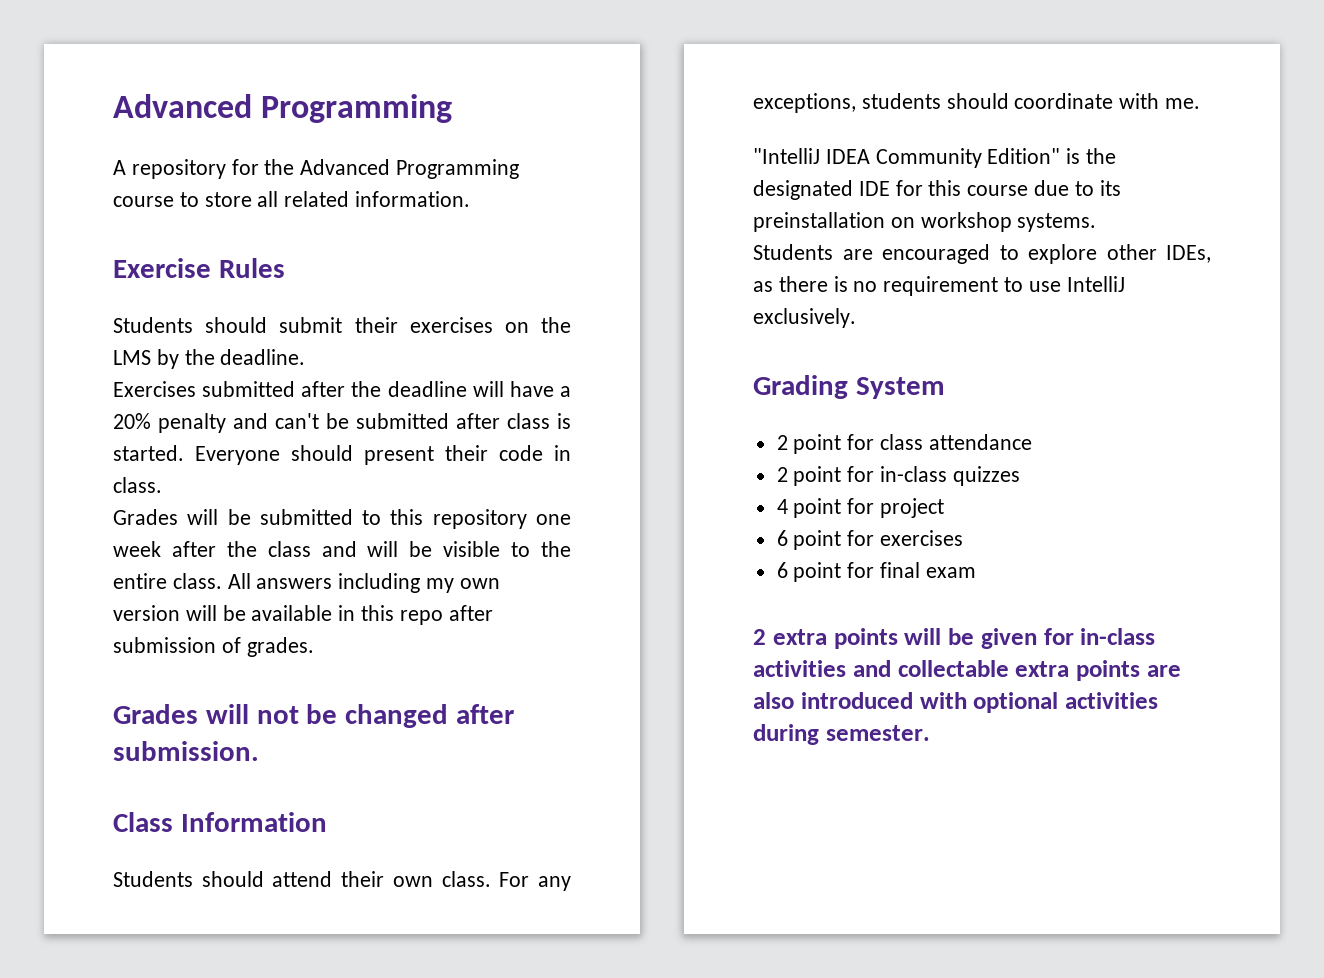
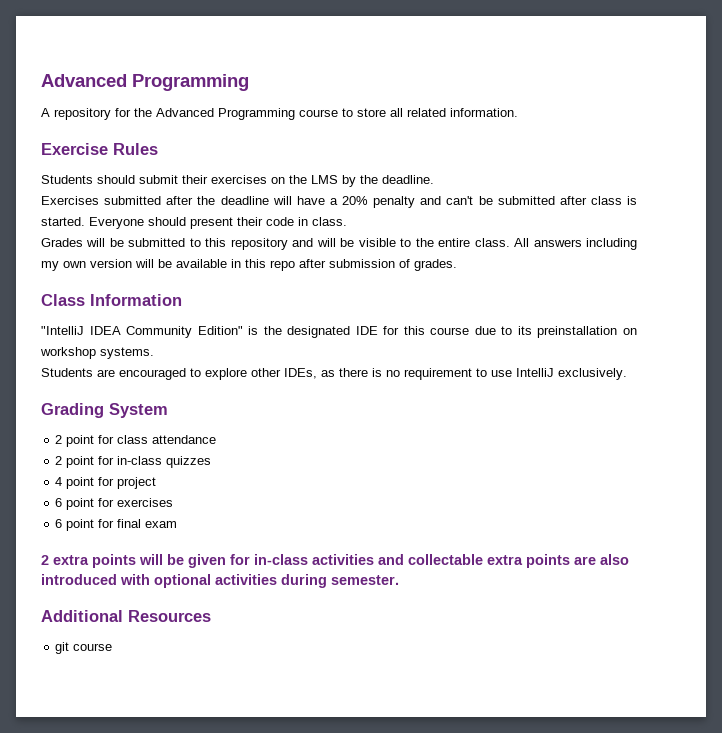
- Grades will be submitted to this repository one week after the class and will be visible to the entire class.
+ Grades will be submitted to this repository and will be visible to the entire class.
- Grades will not be changed after submission.
  Class Information
- Students should attend their own class. For any exceptions, students should coordinate with me.
+ Additional Resources
+ git course

